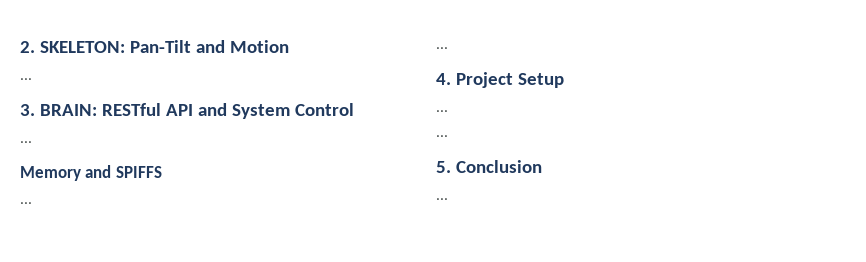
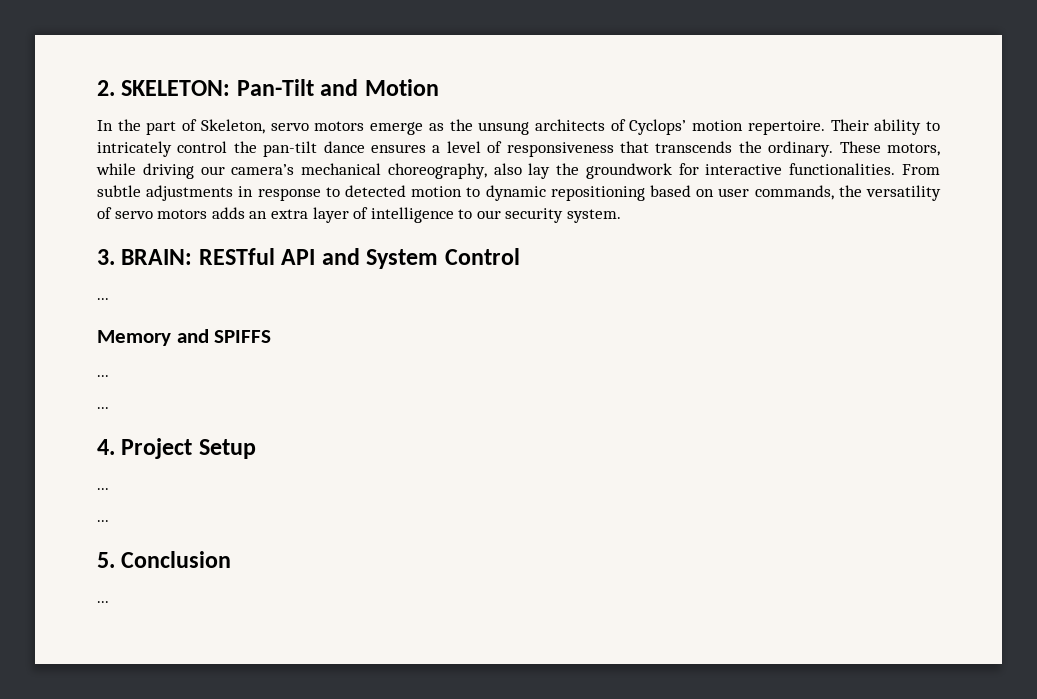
  2. SKELETON: Pan-Tilt and Motion
- ...
+ In the part of Skeleton, servo motors emerge as the unsung architects of Cyclops’ motion repertoire. Their ability to intricately control the pan-tilt dance ensures a level of responsiveness that transcends the ordinary. These motors, while driving our camera’s mechanical choreography, also lay the groundwork for interactive functionalities. From subtle adjustments in response to detected motion to dynamic repositioning based on user commands, the versatility of servo motors adds an extra layer of intelligence to our security system.

